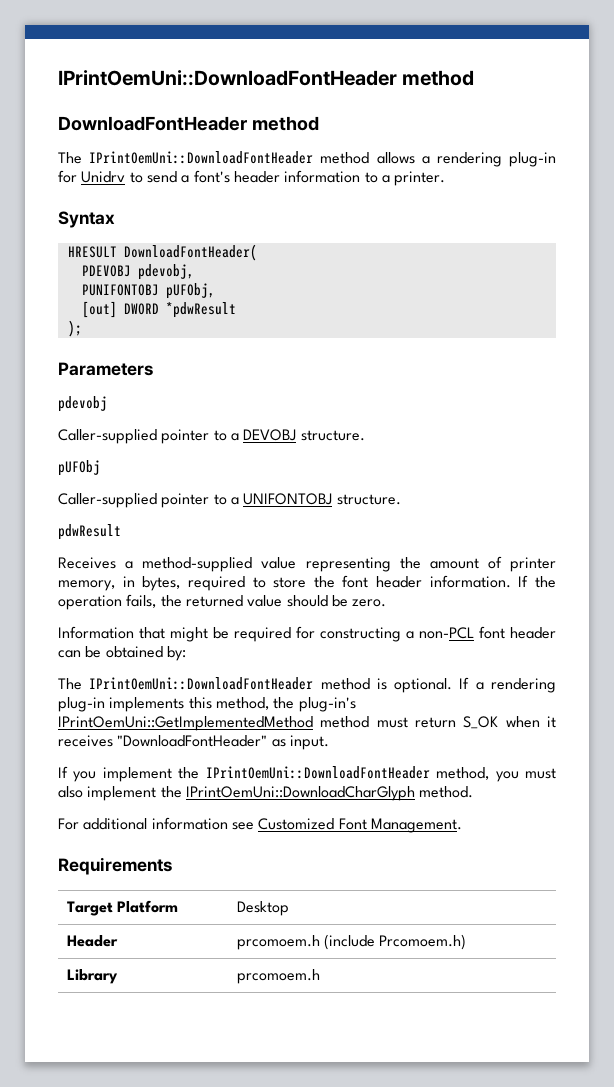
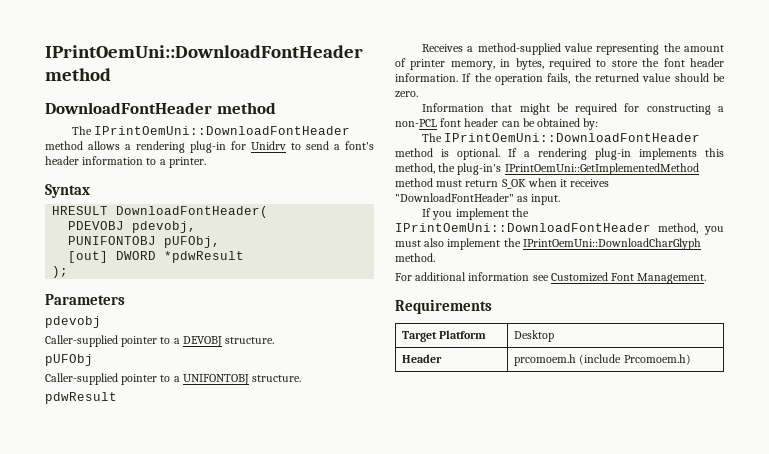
- Library | prcomoem.h

